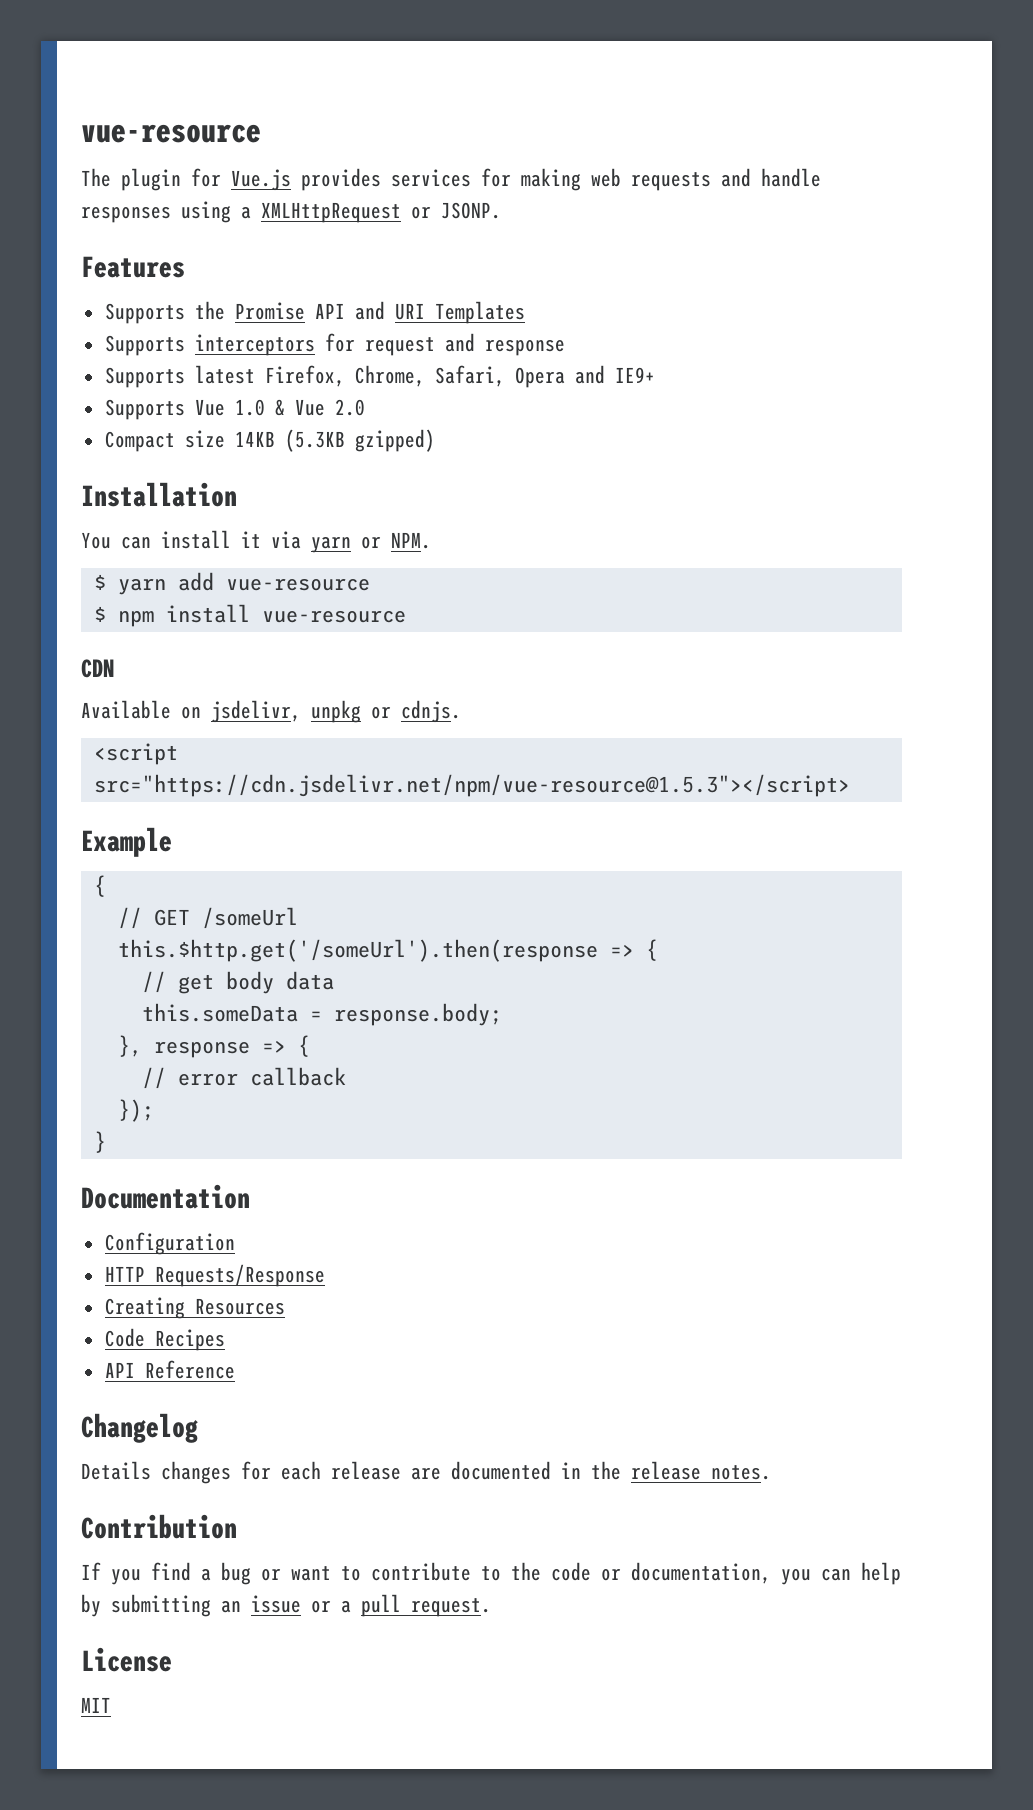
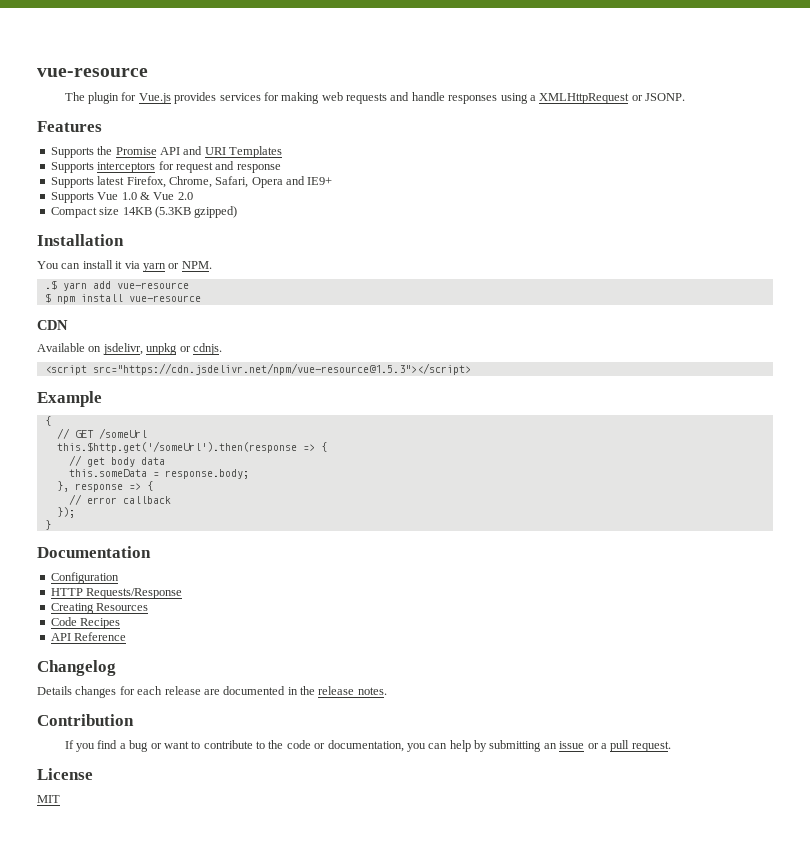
- $ yarn add vue-resource
+ .$ yarn add vue-resource

